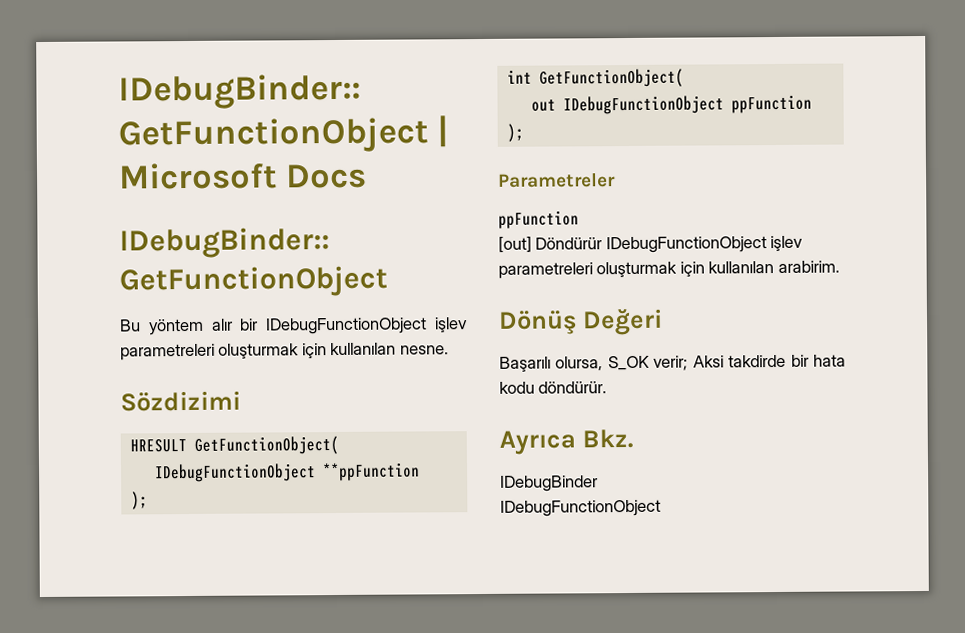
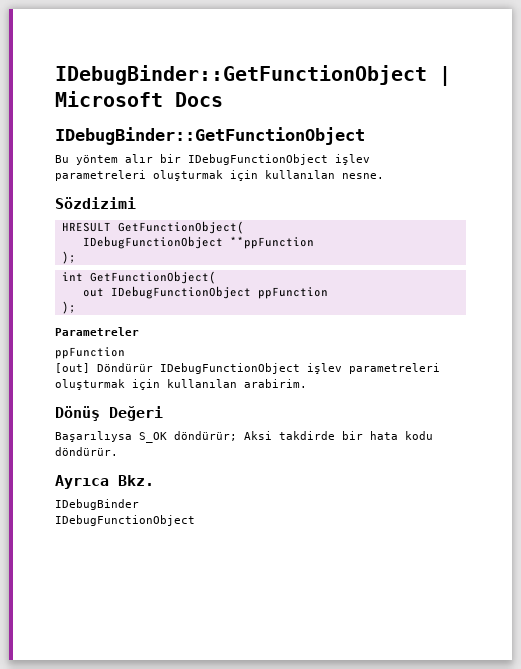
- Başarılı olursa, S_OK verir; Aksi takdirde bir hata kodu döndürür.
+ Başarılıysa S_OK döndürür; Aksi takdirde bir hata kodu döndürür.

